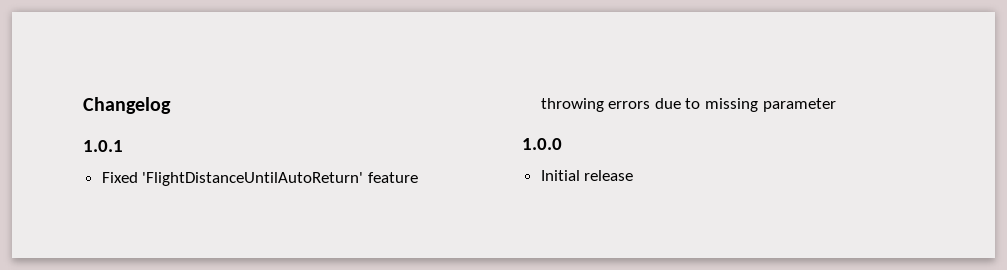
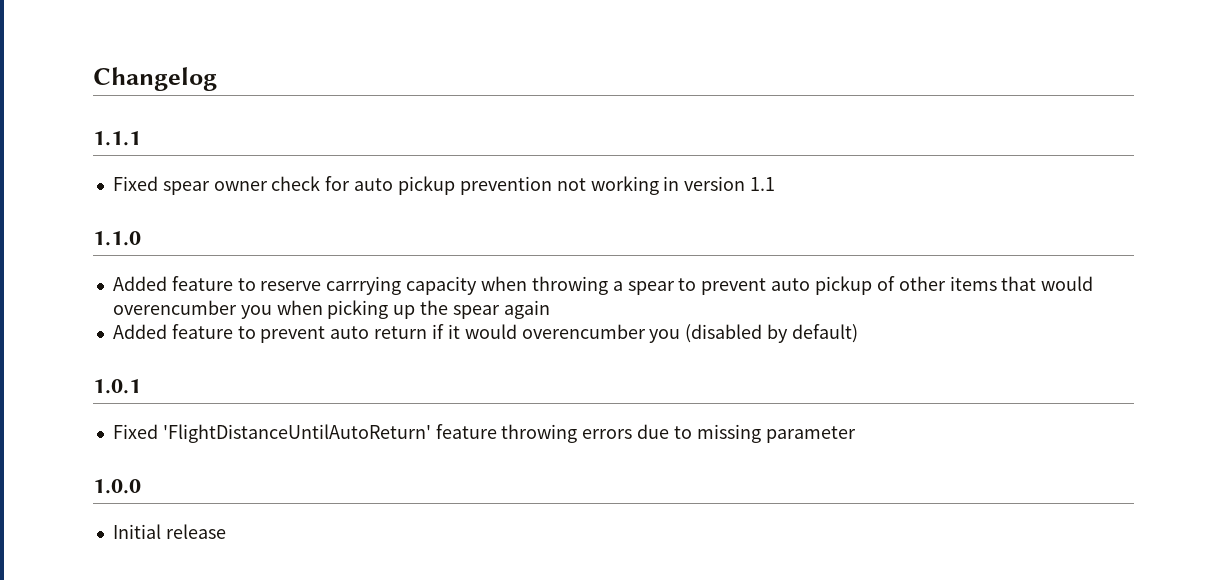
+ 1.1.1
+ Fixed spear owner check for auto pickup prevention not working in version 1.1
+ 1.1.0
+ Added feature to reserve carrrying capacity when throwing a spear to prevent auto pickup of other items that would overencumber you when picking up the spear again
+ Added feature to prevent auto return if it would overencumber you (disabled by default)

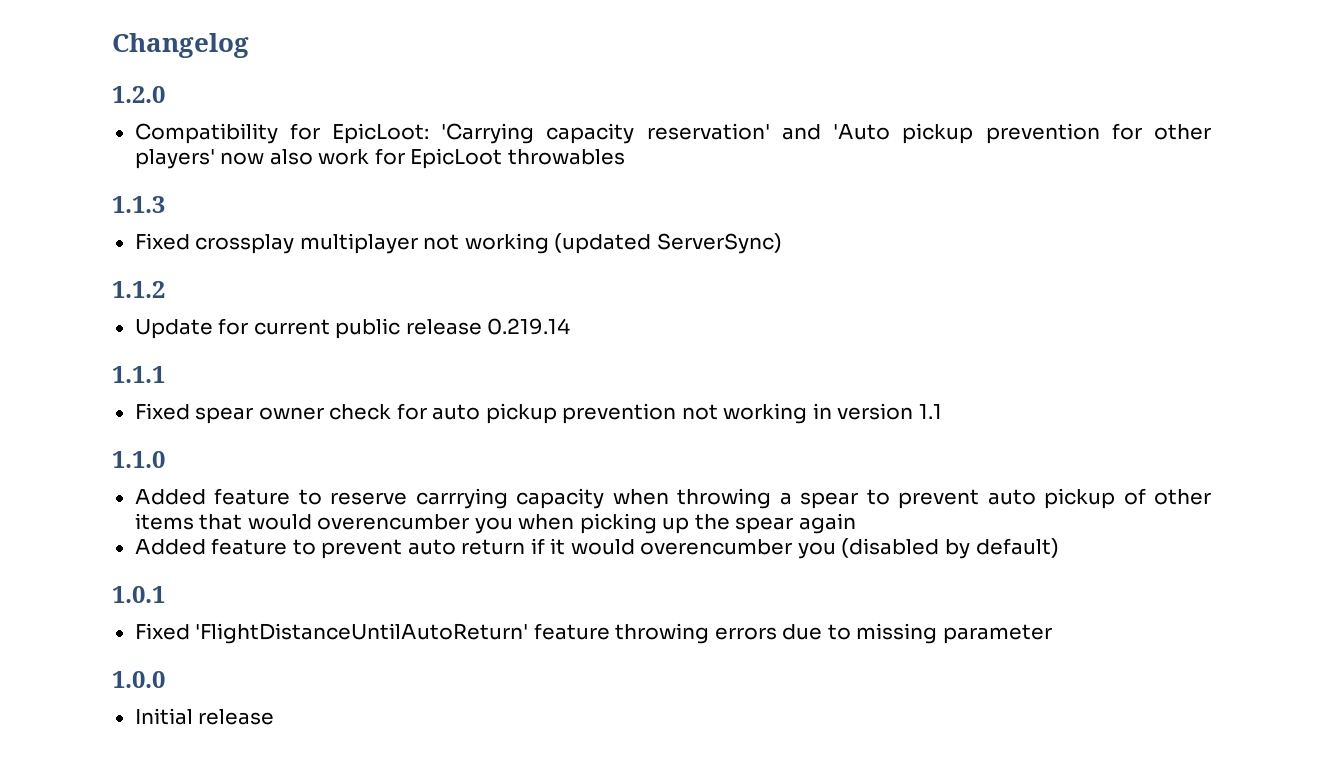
+ 1.2.0
+ Compatibility for EpicLoot: 'Carrying capacity reservation' and 'Auto pickup prevention for other players' now also work for EpicLoot throwables
+ 1.1.3
+ Fixed crossplay multiplayer not working (updated ServerSync)
+ 1.1.2
+ Update for current public release 0.219.14

